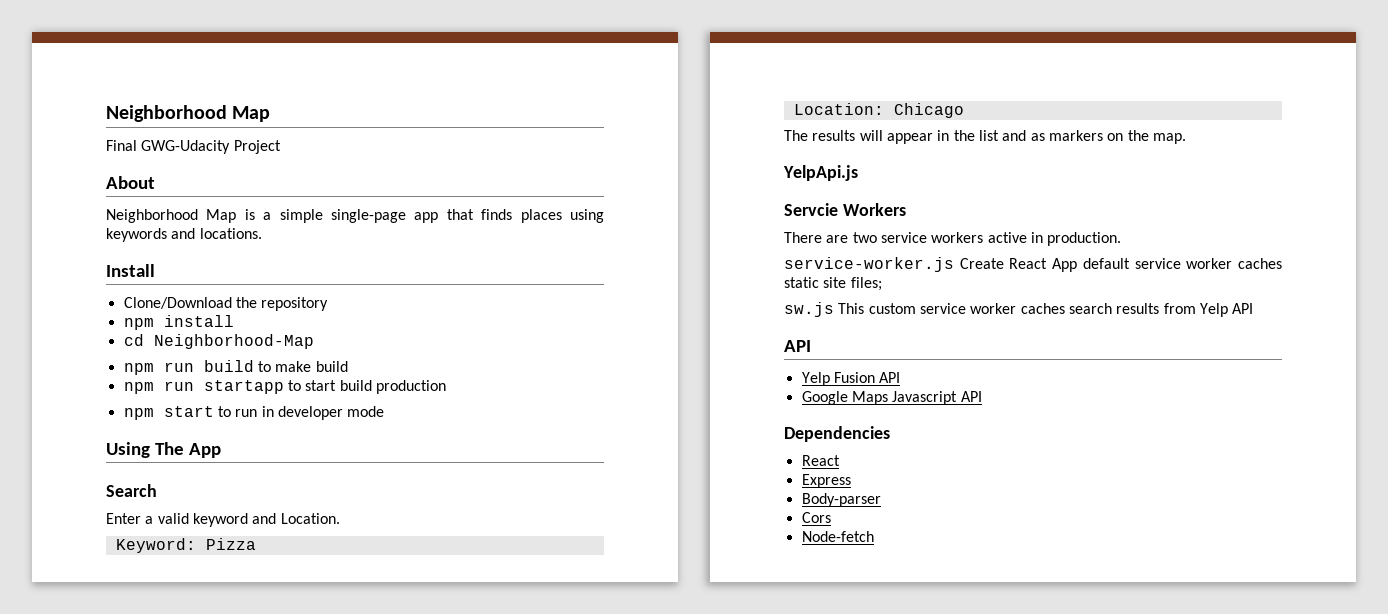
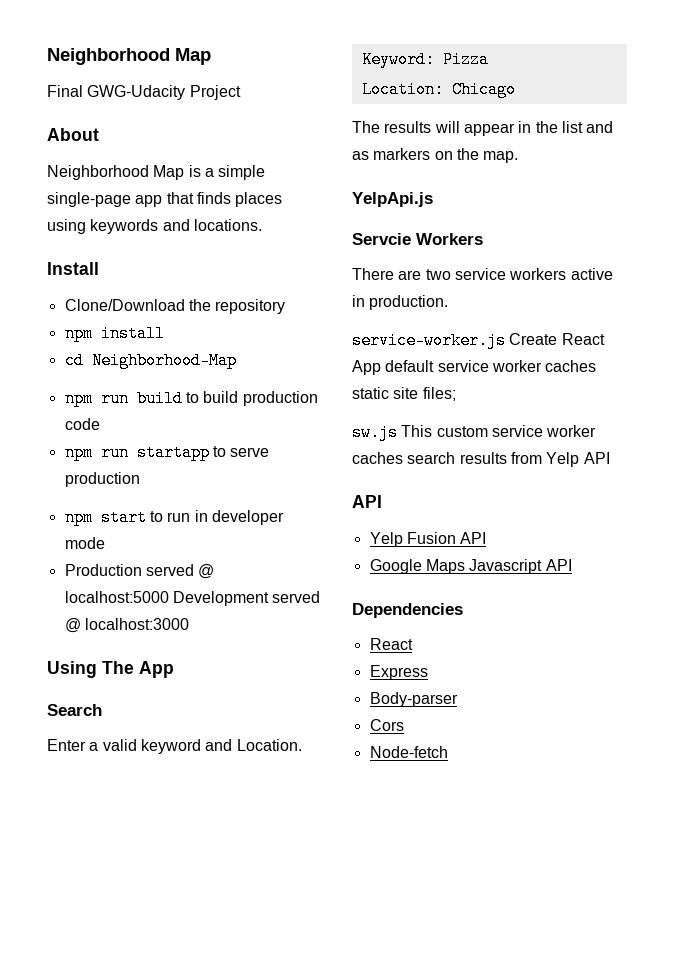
- npm run build to make build
+ npm run build to build production code
- npm run startapp to start build production
+ npm run startapp to serve production
+ Production served @ localhost:5000 Development served @ localhost:3000

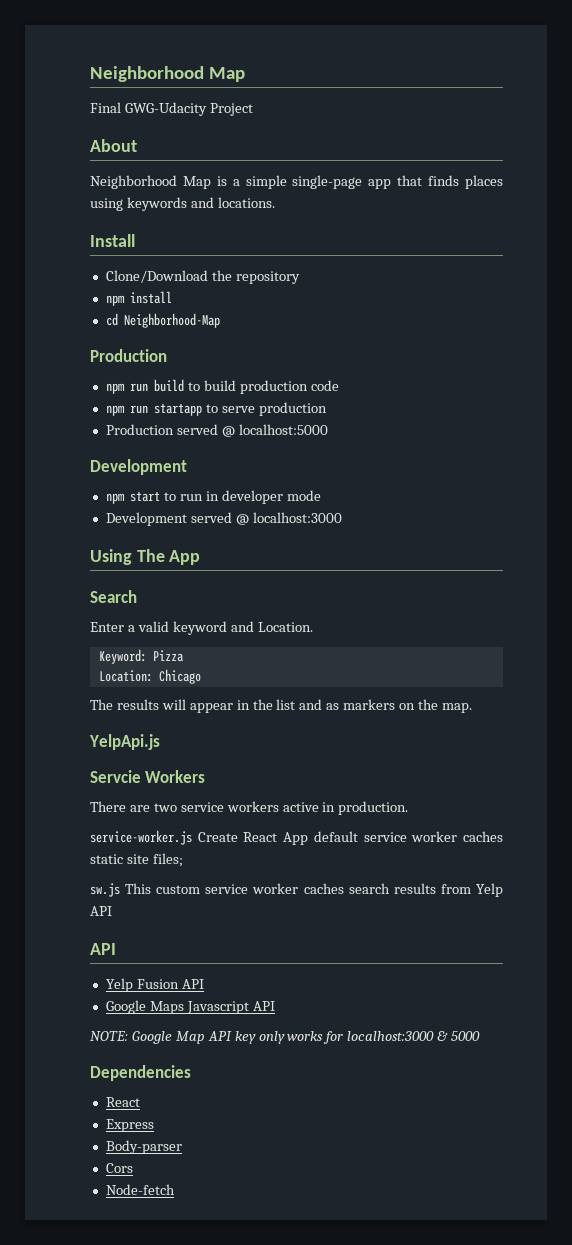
  cd Neighborhood-Map
+ Production
+ Production served @ localhost:5000
+ Development
- Production served @ localhost:5000 Development served @ localhost:3000
+ Development served @ localhost:3000
+ NOTE: Google Map API key only works for localhost:3000 & 5000

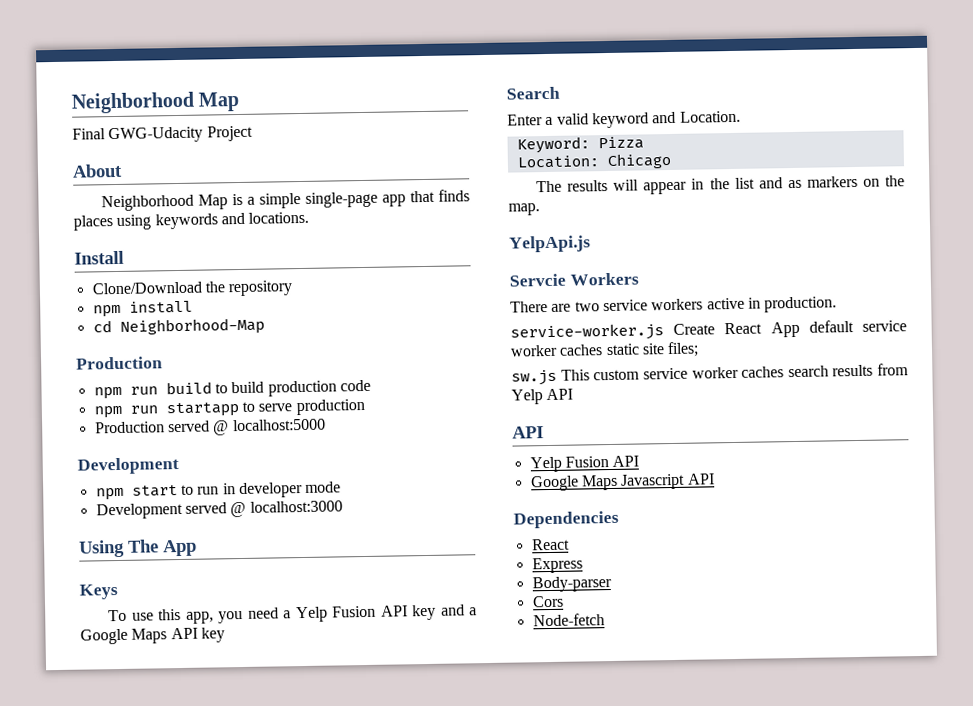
+ Keys
+ To use this app, you need a Yelp Fusion API key and a Google Maps API key
- NOTE: Google Map API key only works for localhost:3000 & 5000

